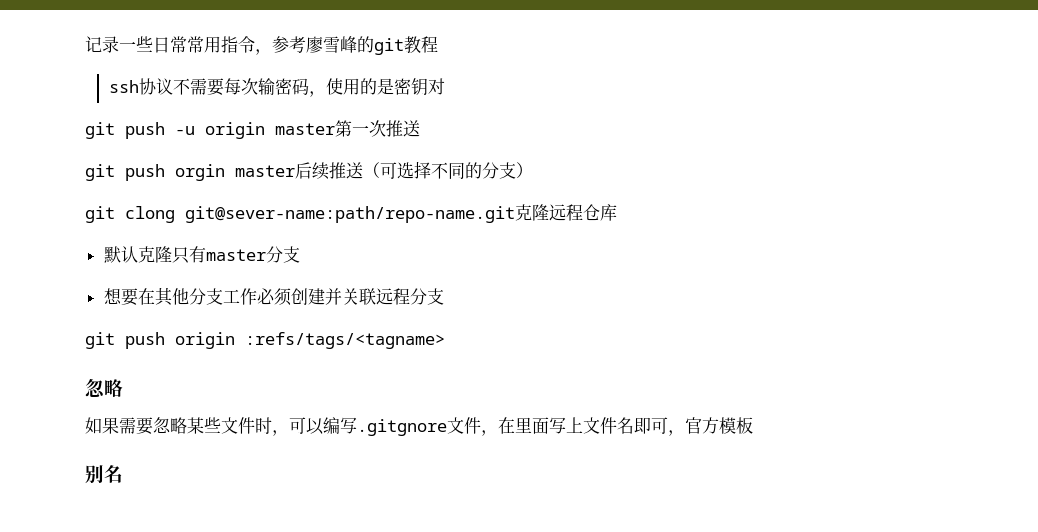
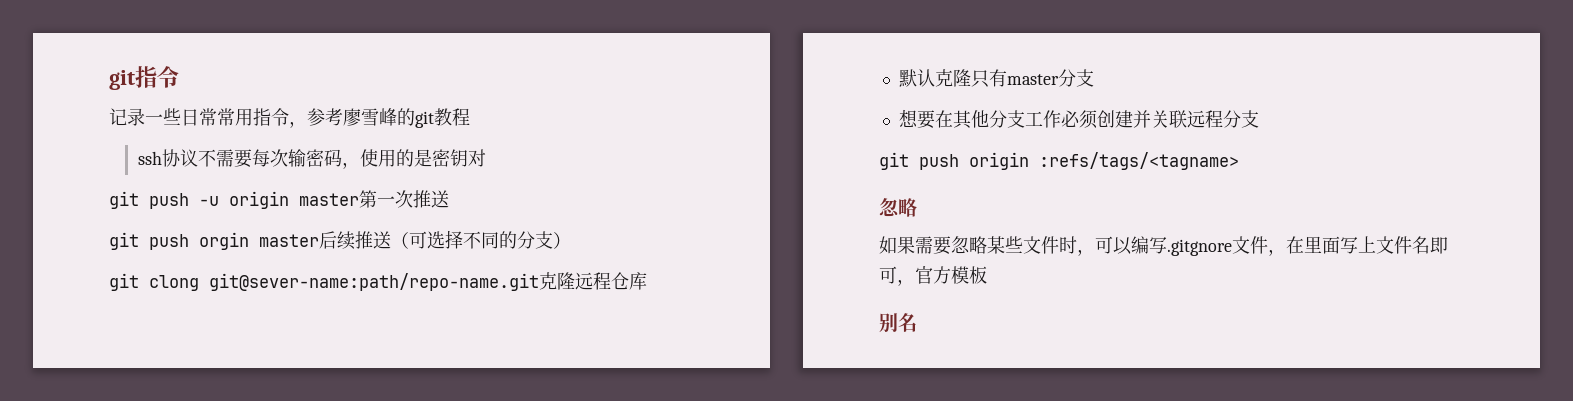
+ git指令

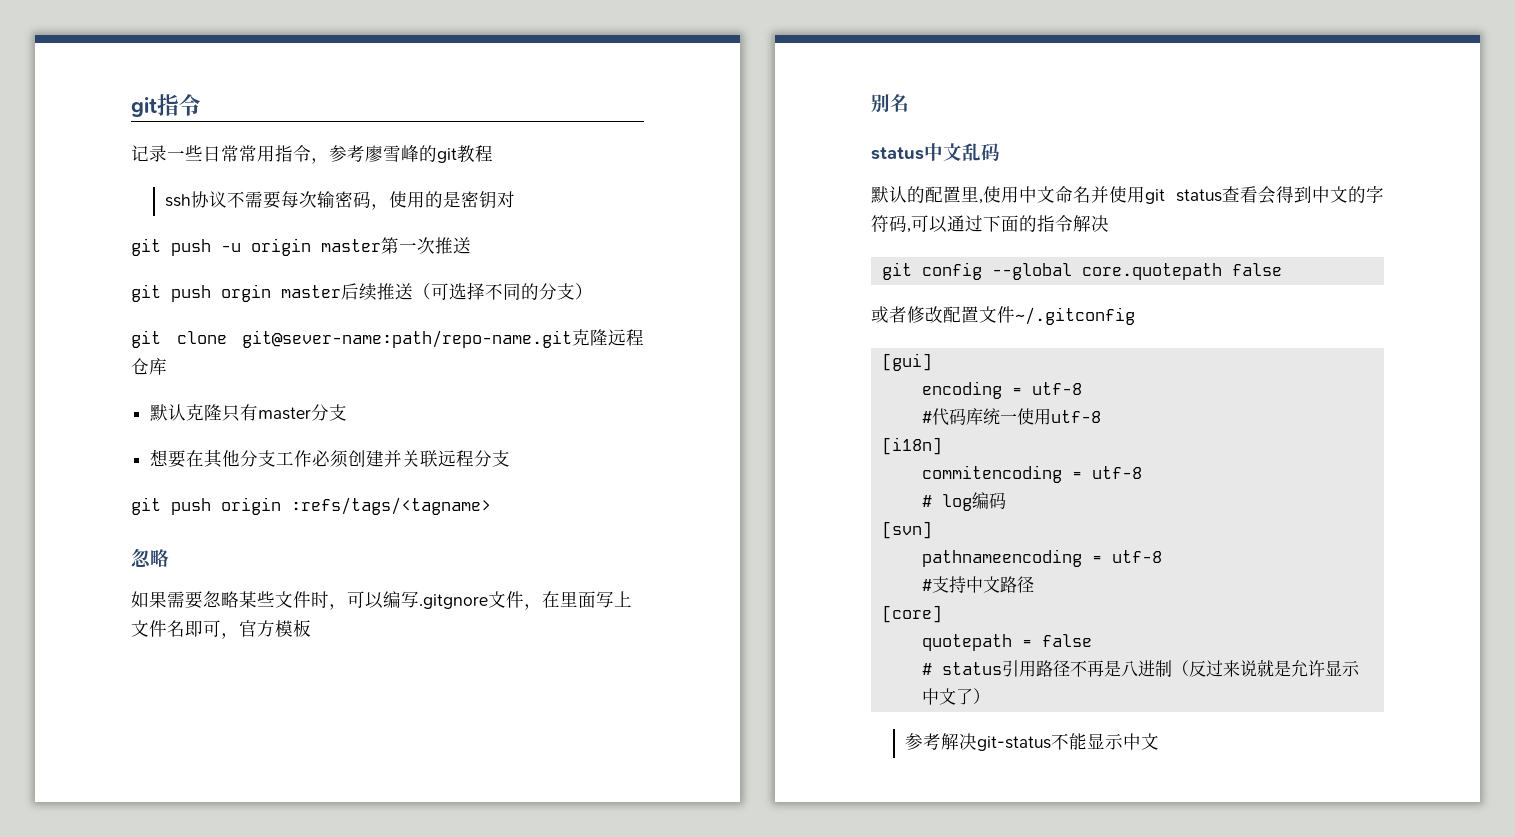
- git clong git@sever-name:path/repo-name.git克隆远程仓库
+ git clone git@sever-name:path/repo-name.git克隆远程仓库
+ status中文乱码
+ 默认的配置里,使用中文命名并使用git status查看会得到中文的字符码,可以通过下面的指令解决
+ git config --global core.quotepath false
+ 或者修改配置文件~/.gitconfig
+ [gui]
+ encoding = utf-8
+ #代码库统一使用utf-8
+ [i18n]
+ commitencoding = utf-8
+ # log编码
+ [svn]
+ pathnameencoding = utf-8
+ #支持中文路径
+ [core]
+ quotepath = false
+ # status引用路径不再是八进制（反过来说就是允许显示中文了）
+ 参考解决git-status不能显示中文

